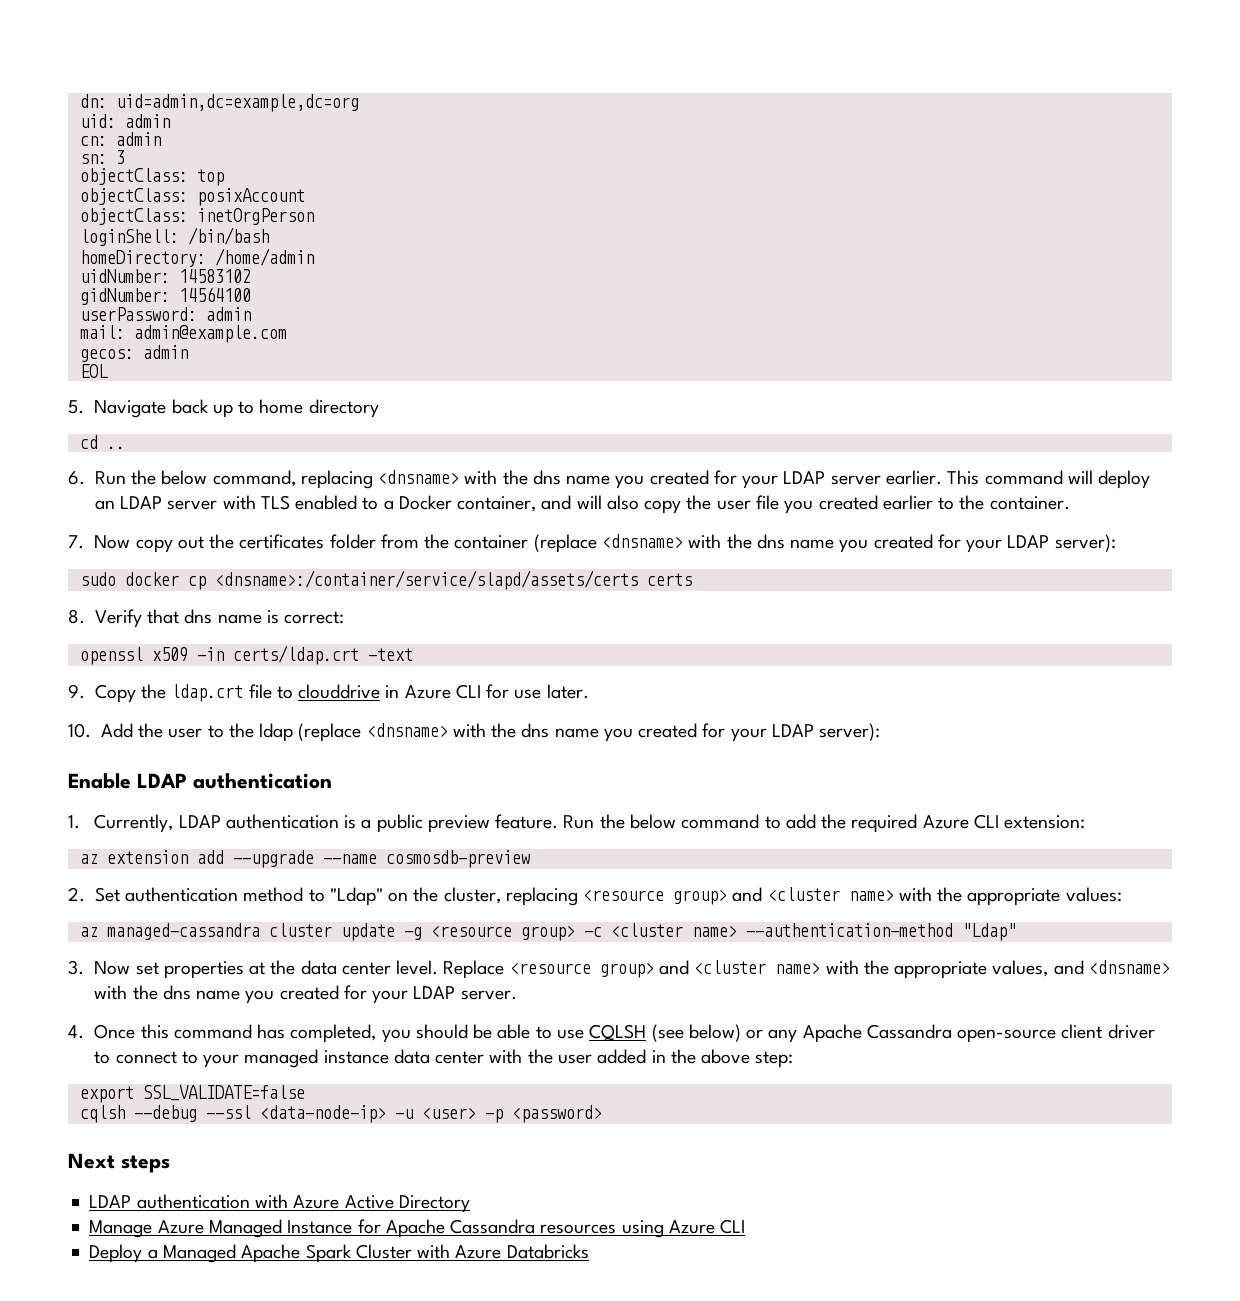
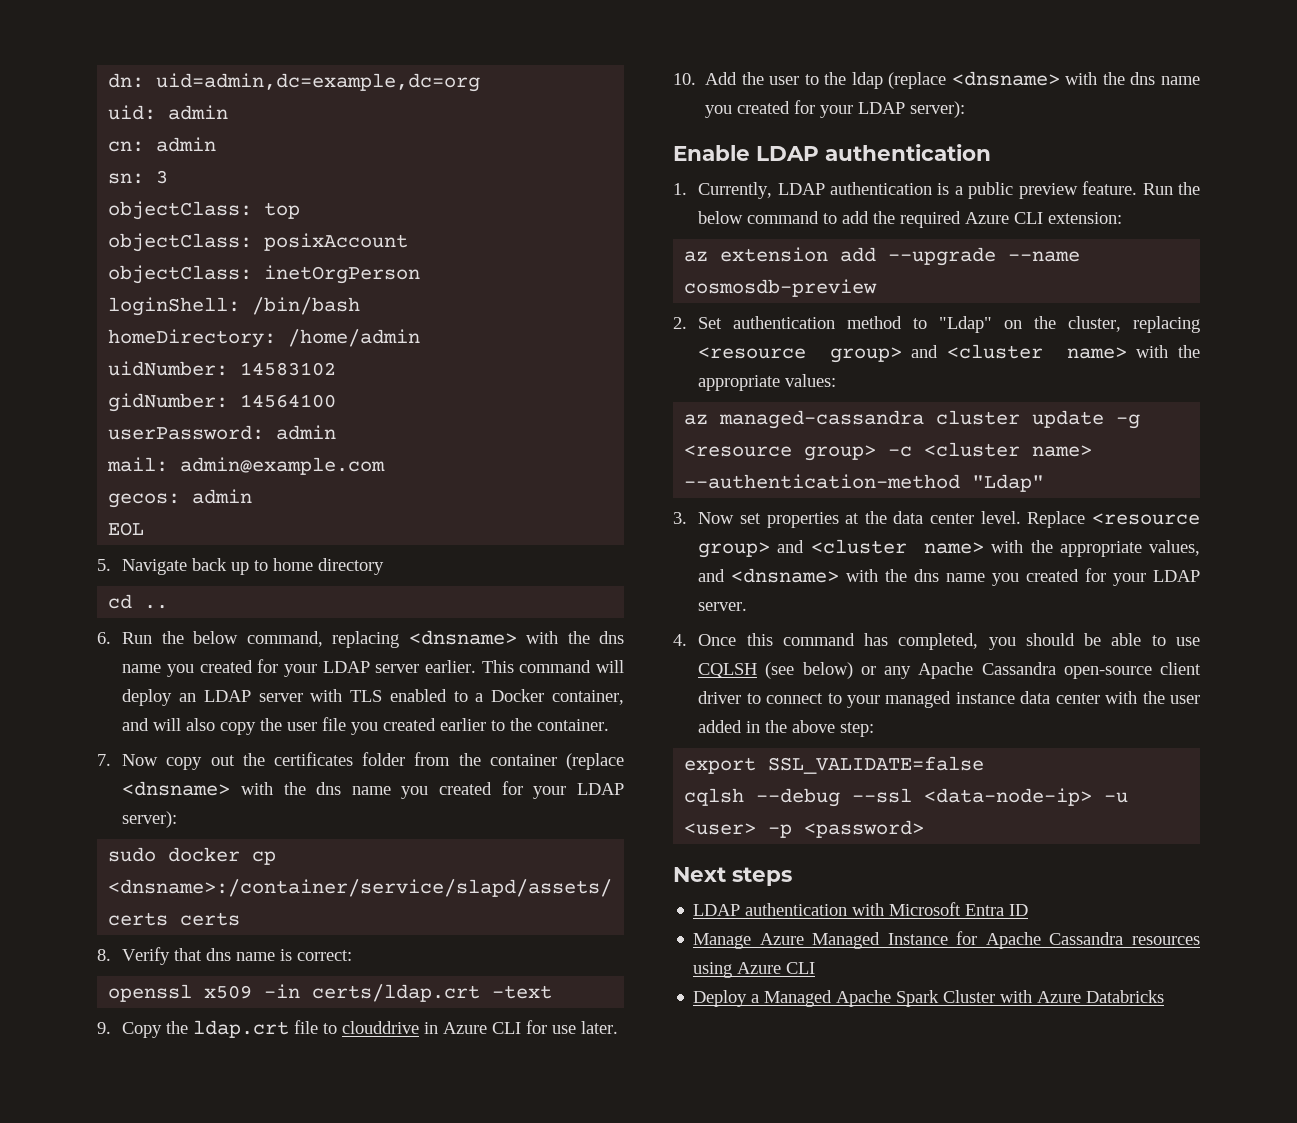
- LDAP authentication with Azure Active Directory
+ LDAP authentication with Microsoft Entra ID

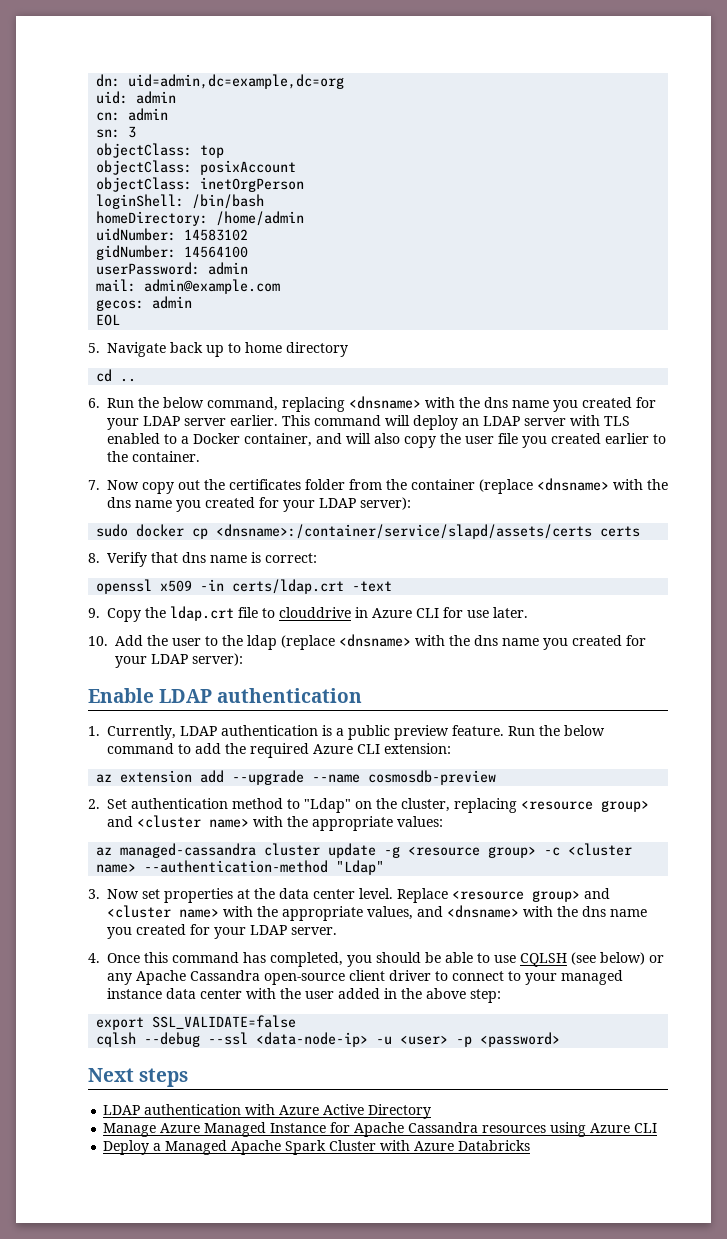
- LDAP authentication with Microsoft Entra ID
+ LDAP authentication with Azure Active Directory

